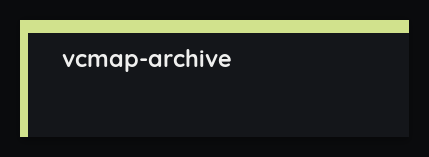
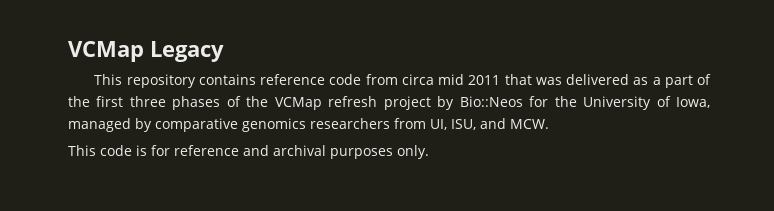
- vcmap-archive
+ VCMap Legacy
+ This repository contains reference code from circa mid 2011 that was delivered as a part of the first three phases of the VCMap refresh project by Bio::Neos for the University of Iowa, managed by comparative genomics researchers from UI, ISU, and MCW.
+ This code is for reference and archival purposes only.

